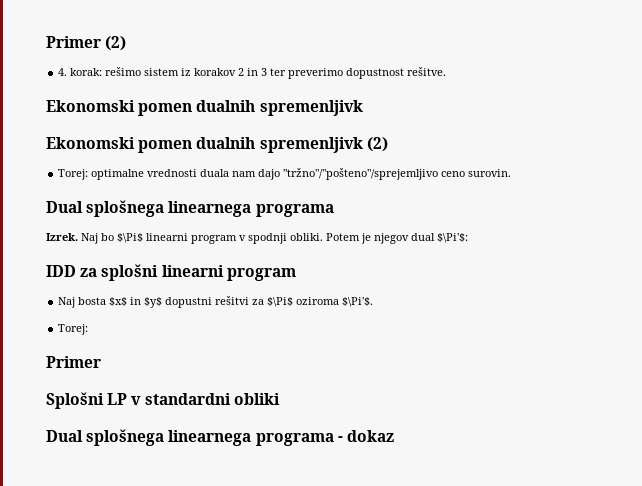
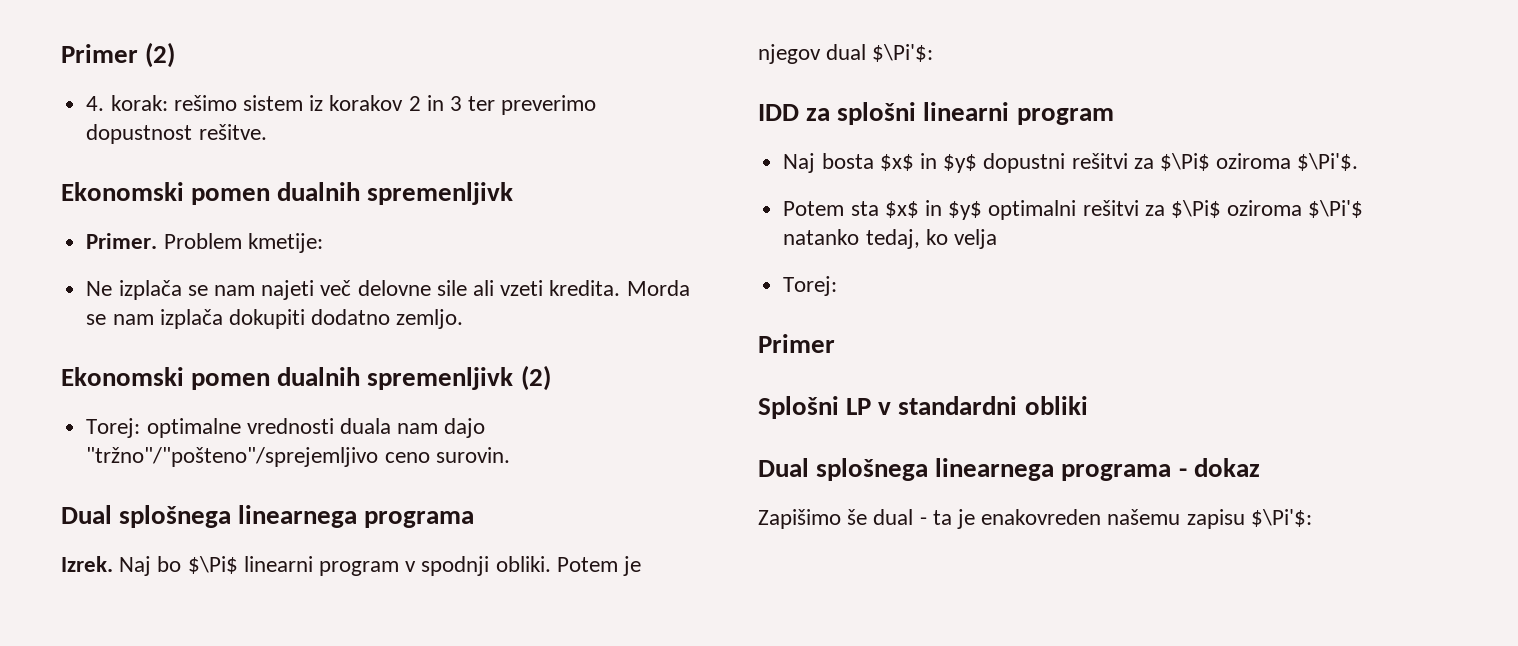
+ Primer. Problem kmetije:
+ Ne izplača se nam najeti več delovne sile ali vzeti kredita. Morda se nam izplača dokupiti dodatno zemljo.
+ Potem sta $x$ in $y$ optimalni rešitvi za $\Pi$ oziroma $\Pi'$ natanko tedaj, ko velja
+ Zapišimo še dual - ta je enakovreden našemu zapisu $\Pi'$:

